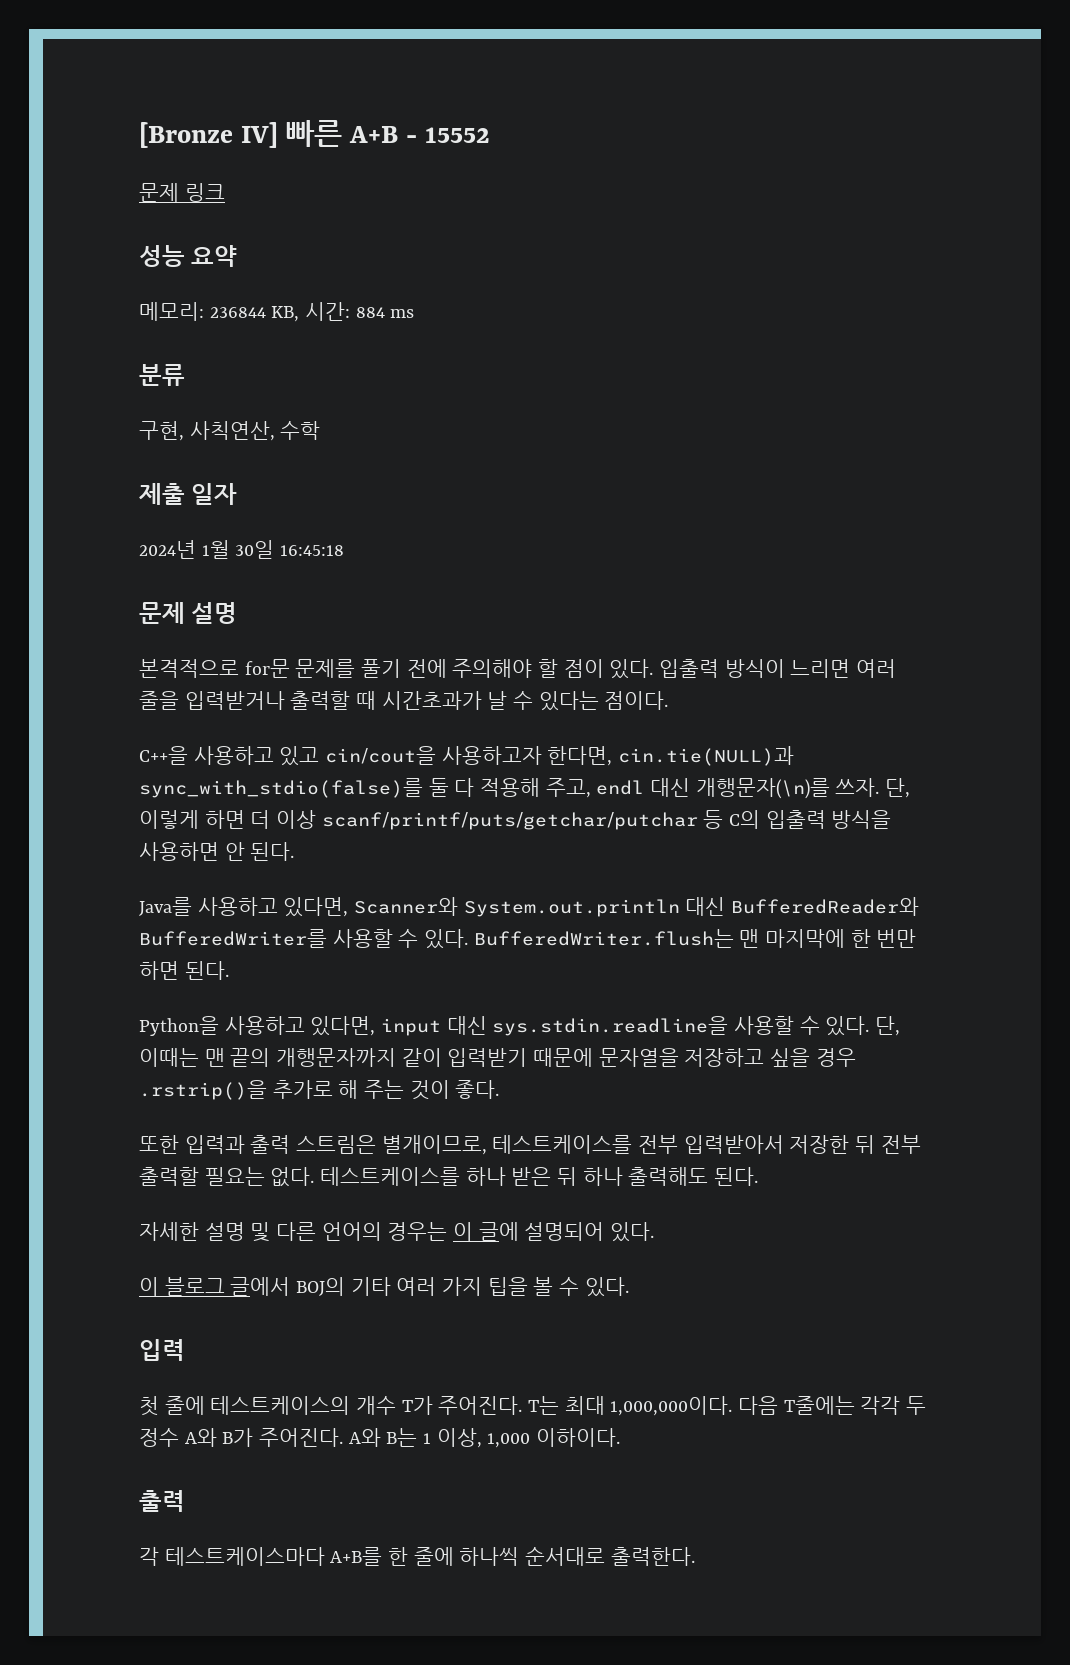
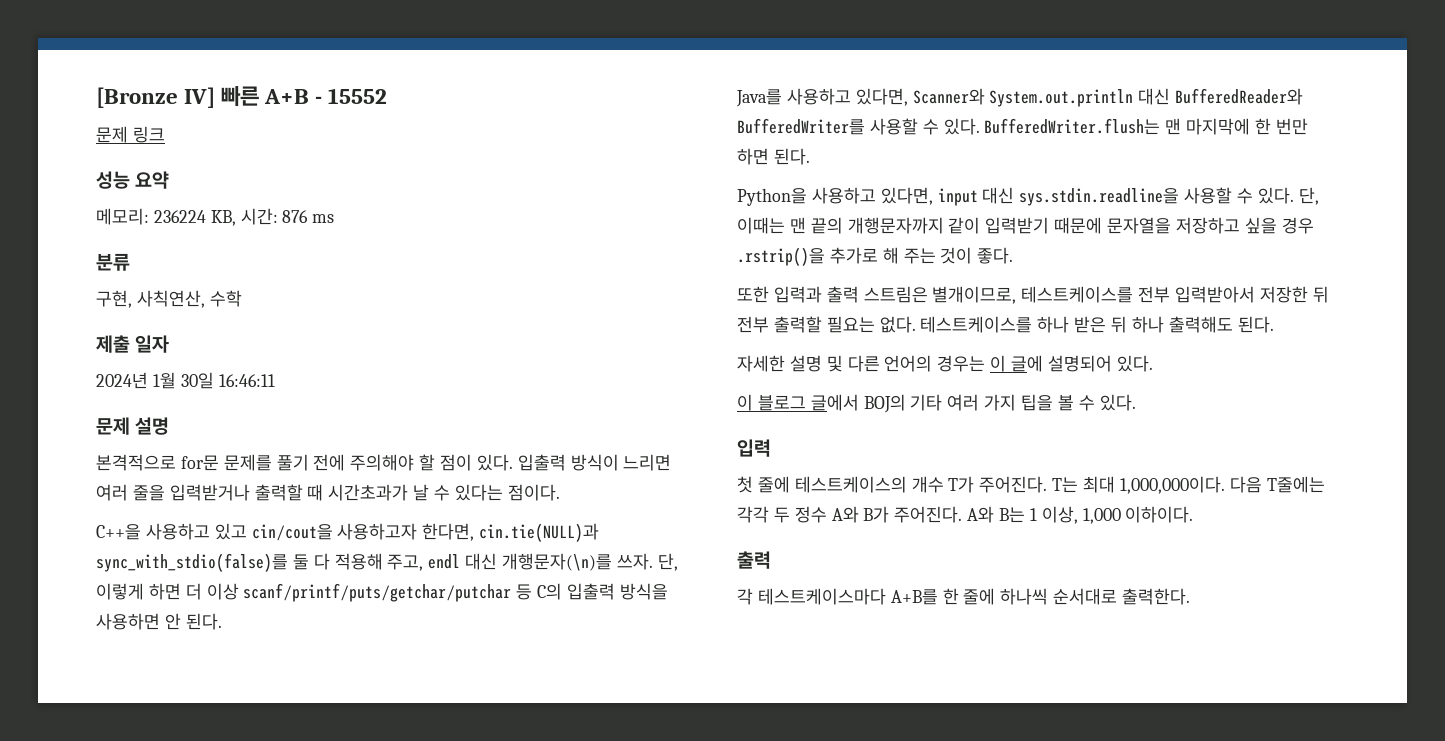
- 메모리: 236844 KB, 시간: 884 ms
+ 메모리: 236224 KB, 시간: 876 ms
- 2024년 1월 30일 16:45:18
+ 2024년 1월 30일 16:46:11

